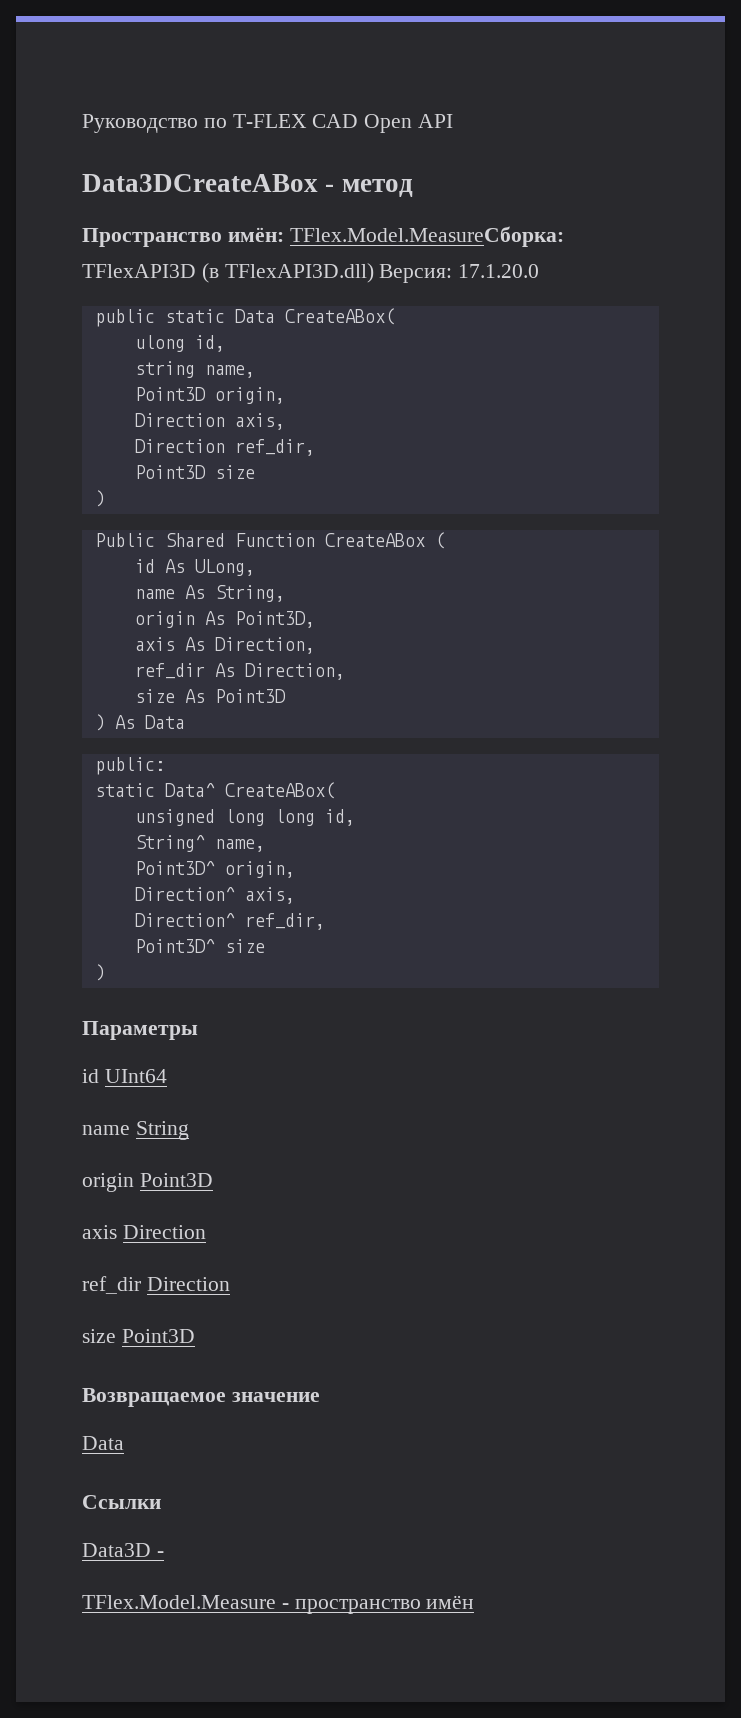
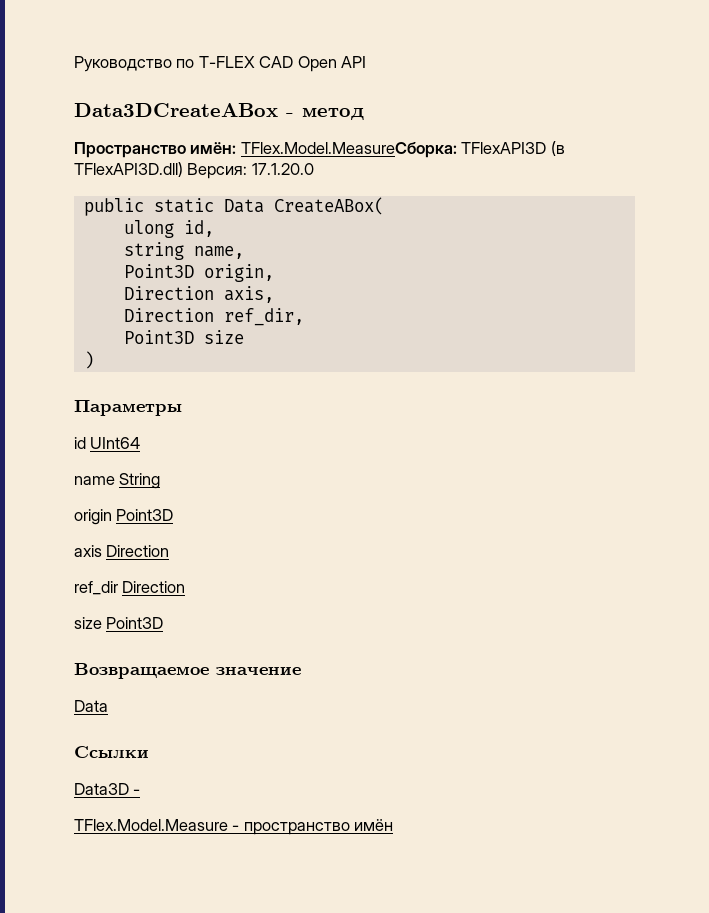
- Public Shared Function CreateABox (
- id As ULong,
- name As String,
- origin As Point3D,
- axis As Direction,
- ref_dir As Direction,
- size As Point3D
- ) As Data
- public:
- static Data^ CreateABox(
- unsigned long long id,
- String^ name,
- Point3D^ origin,
- Direction^ axis,
- Direction^ ref_dir,
- Point3D^ size
- )

